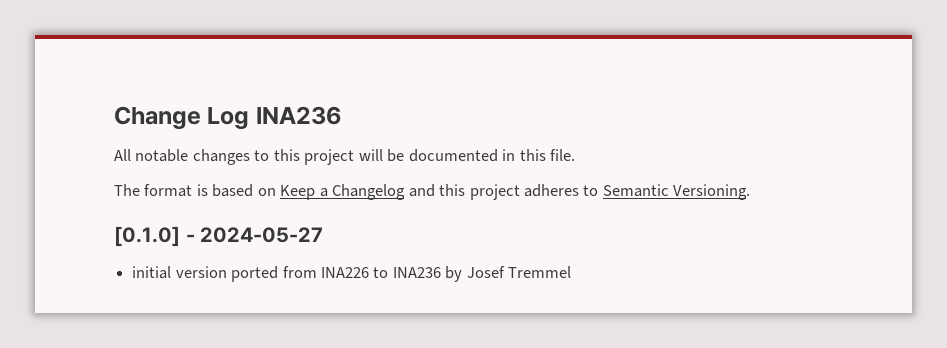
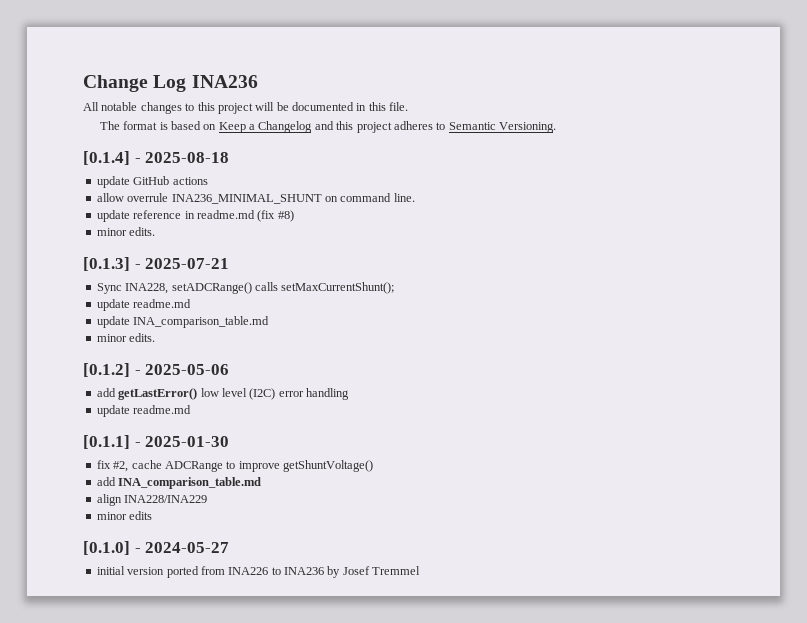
+ [0.1.4] - 2025-08-18
+ update GitHub actions
+ allow overrule INA236_MINIMAL_SHUNT on command line.
+ update reference in readme.md (fix #8)
+ minor edits.
+ [0.1.3] - 2025-07-21
+ Sync INA228, setADCRange() calls setMaxCurrentShunt();
+ update readme.md
+ update INA_comparison_table.md
+ minor edits.
+ [0.1.2] - 2025-05-06
+ add getLastError() low level (I2C) error handling
+ update readme.md
+ [0.1.1] - 2025-01-30
+ fix #2, cache ADCRange to improve getShuntVoltage()
+ add INA_comparison_table.md
+ align INA228/INA229
+ minor edits

